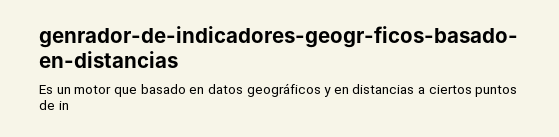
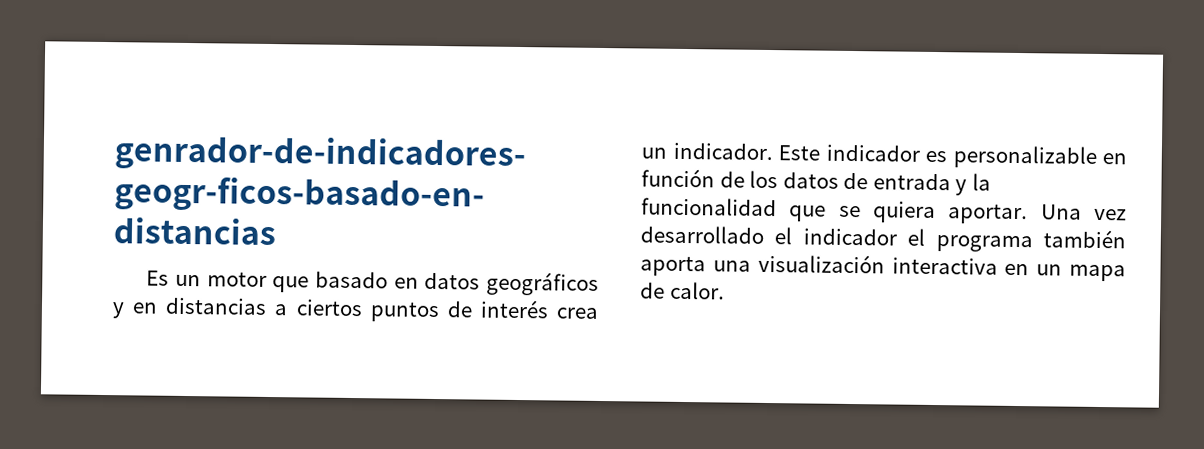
- Es un motor que basado en datos geográficos y en distancias a ciertos puntos de in
+ Es un motor que basado en datos geográficos y en distancias a ciertos puntos de interés crea un indicador. Este indicador es personalizable en función de los datos de entrada y la funcionalidad que se quiera aportar. Una vez desarrollado el indicador el programa también aporta una visualización interactiva en un mapa de calor.

